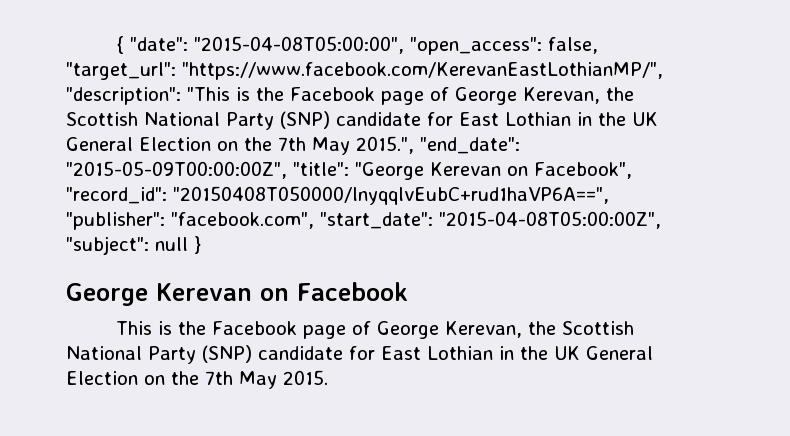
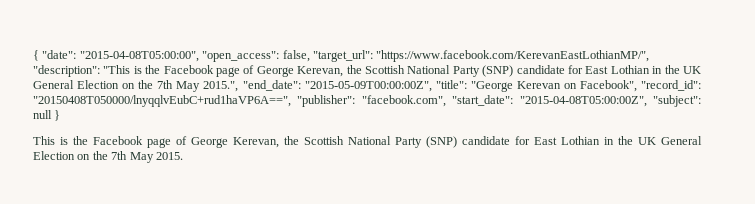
- George Kerevan on Facebook

